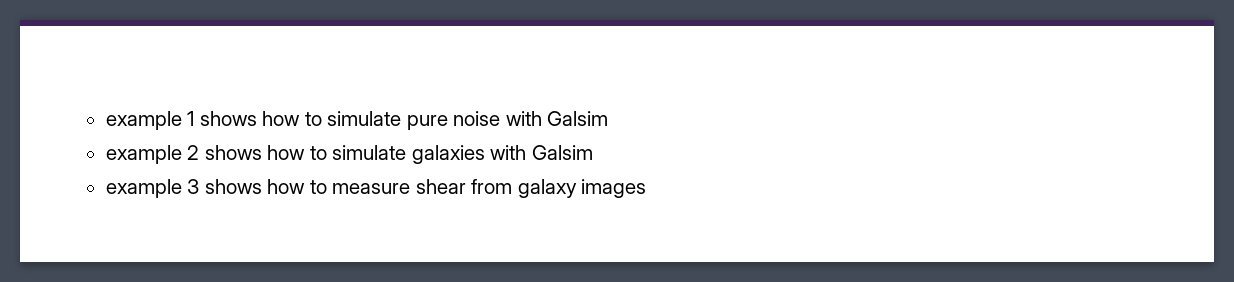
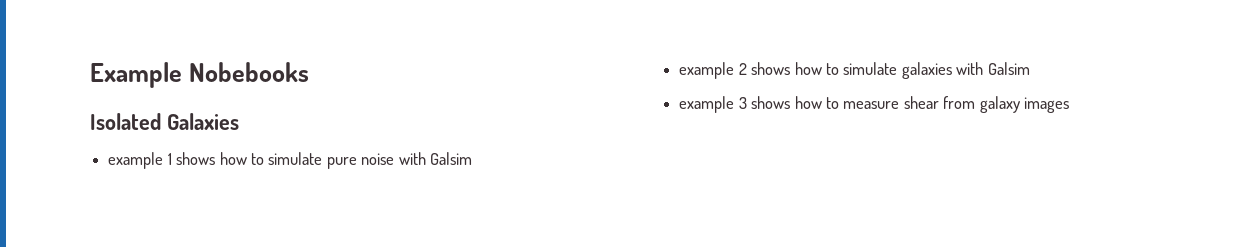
+ Example Nobebooks
+ Isolated Galaxies

